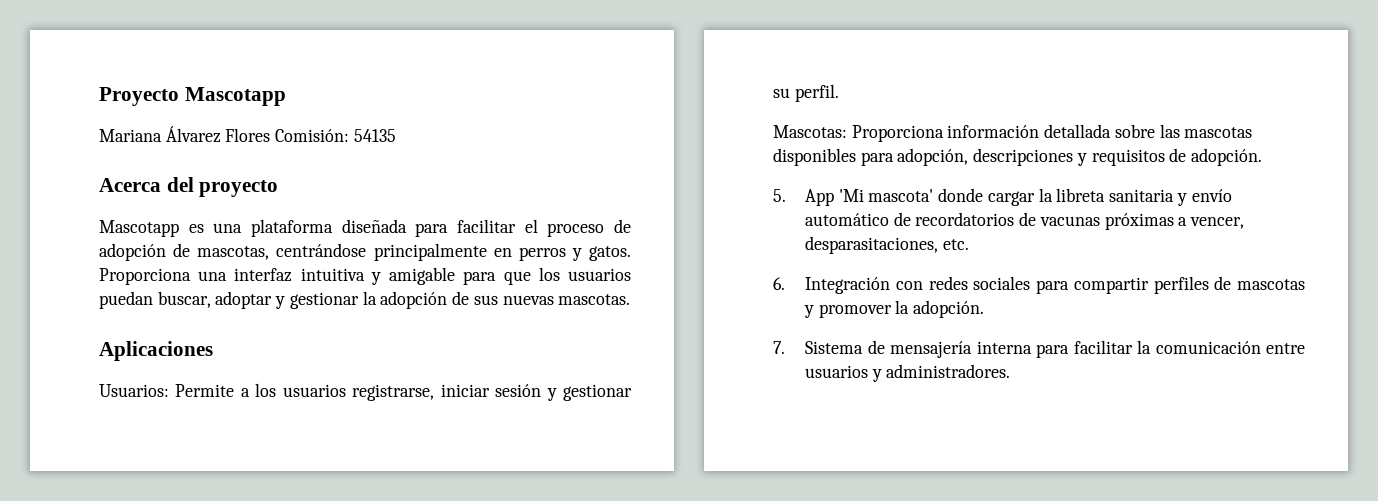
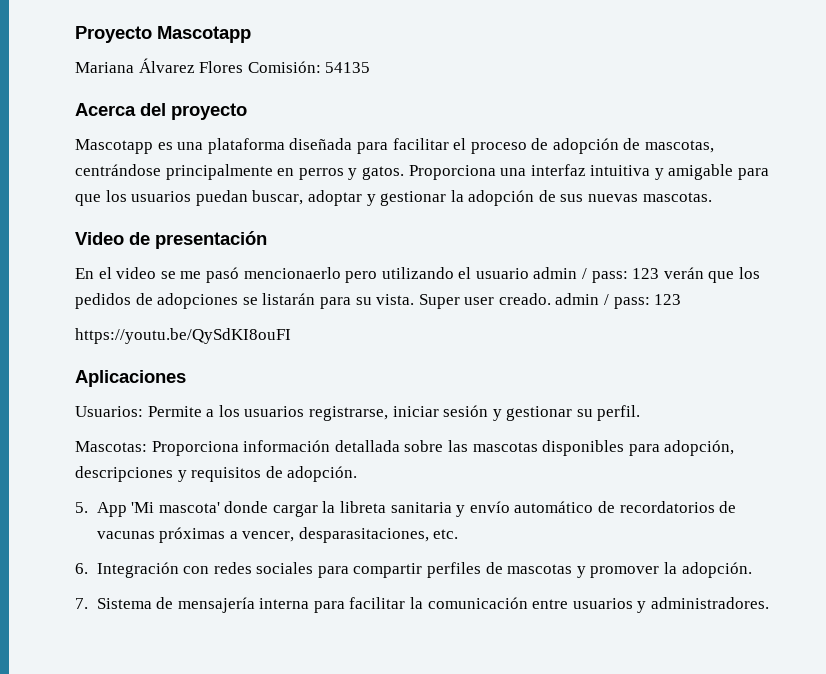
+ Video de presentación
+ En el video se me pasó mencionaerlo pero utilizando el usuario admin / pass: 123 verán que los pedidos de adopciones se listarán para su vista. Super user creado. admin / pass: 123
+ https://youtu.be/QySdKI8ouFI

